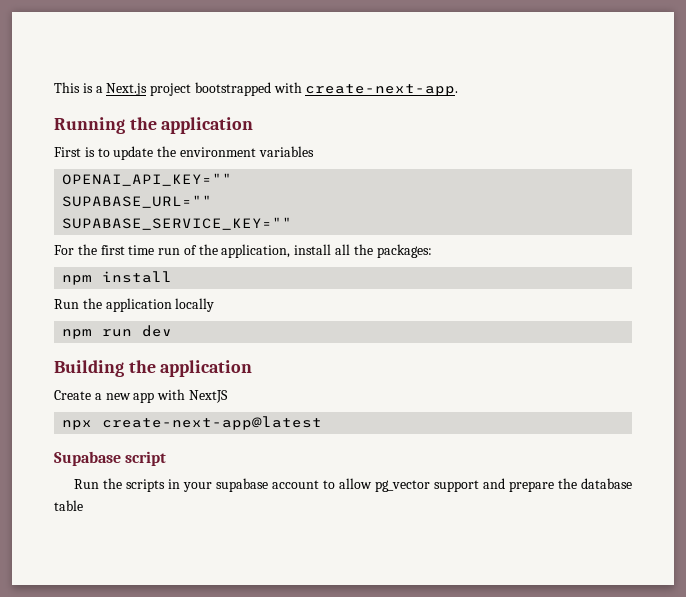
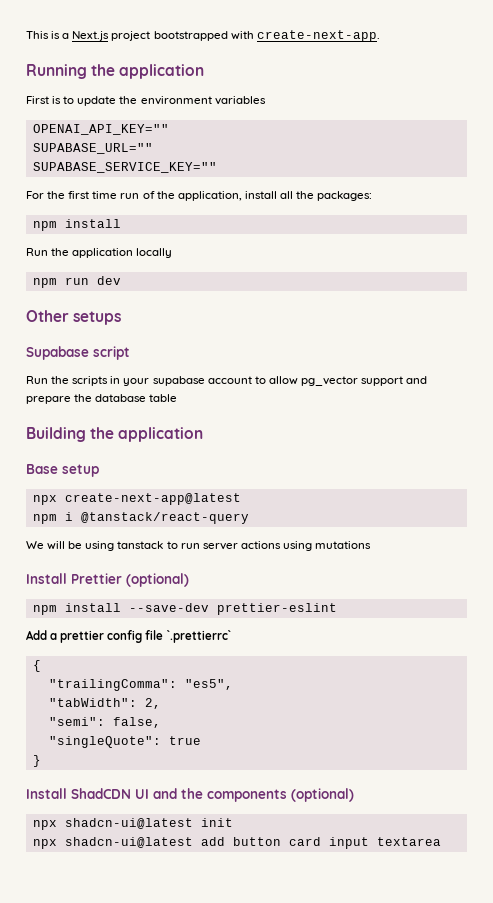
- Building the application
- Create a new app with NextJS
- npx create-next-app@latest
+ Other setups
+ Building the application
+ Base setup
+ npx create-next-app@latest
+ npm i @tanstack/react-query
+ We will be using tanstack to run server actions using mutations
+ Install Prettier (optional)
+ npm install --save-dev prettier-eslint
+ Add a prettier config file `.prettierrc`
+ {
+ "trailingComma": "es5",
+ "tabWidth": 2,
+ "semi": false,
+ "singleQuote": true
+ }
+ Install ShadCDN UI and the components (optional)
+ npx shadcn-ui@latest init
+ npx shadcn-ui@latest add button card input textarea

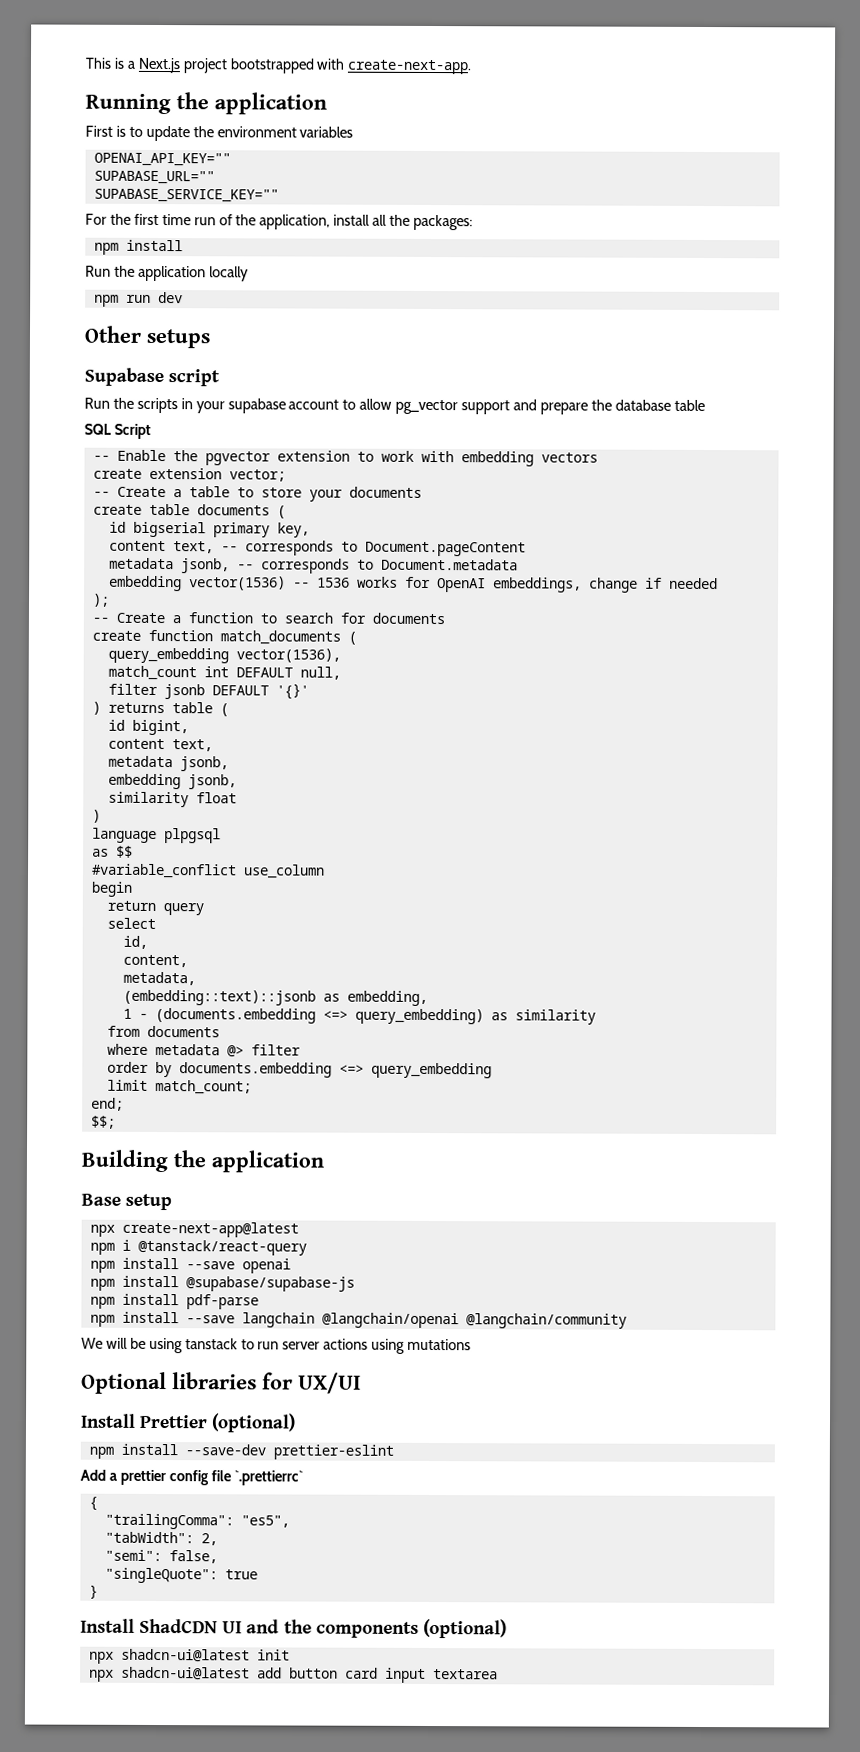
+ SQL Script
+ -- Enable the pgvector extension to work with embedding vectors
+ create extension vector;
+ -- Create a table to store your documents
+ create table documents (
+ id bigserial primary key,
+ content text, -- corresponds to Document.pageContent
+ metadata jsonb, -- corresponds to Document.metadata
+ embedding vector(1536) -- 1536 works for OpenAI embeddings, change if needed
+ );
+ -- Create a function to search for documents
+ create function match_documents (
+ query_embedding vector(1536),
+ match_count int DEFAULT null,
+ filter jsonb DEFAULT '{}'
+ ) returns table (
+ id bigint,
+ content text,
+ metadata jsonb,
+ embedding jsonb,
+ similarity float
+ )
+ language plpgsql
+ as $$
+ #variable_conflict use_column
+ begin
+ return query
+ select
+ id,
+ content,
+ metadata,
+ (embedding::text)::jsonb as embedding,
+ 1 - (documents.embedding <=> query_embedding) as similarity
+ from documents
+ where metadata @> filter
+ order by documents.embedding <=> query_embedding
+ limit match_count;
+ end;
+ $$;
+ npm install --save openai
+ npm install @supabase/supabase-js
+ npm install pdf-parse
+ npm install --save langchain @langchain/openai @langchain/community
+ Optional libraries for UX/UI

